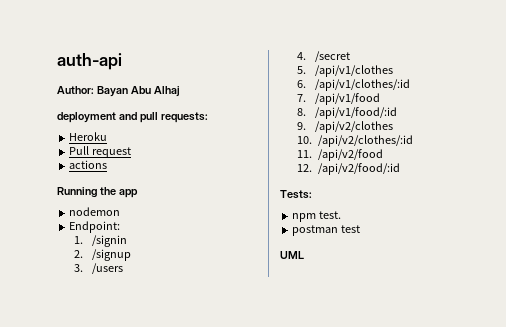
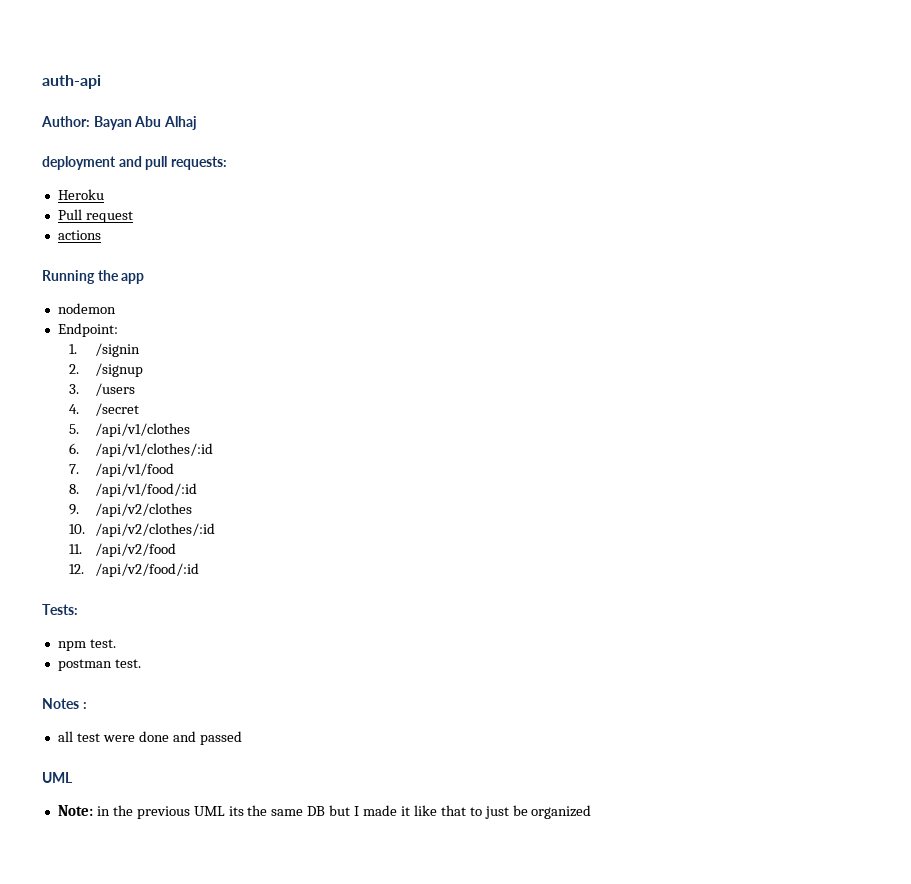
- postman test
+ postman test.
+ Notes :
+ all test were done and passed
  UML
+ Note: in the previous UML its the same DB but I made it like that to just be organized

